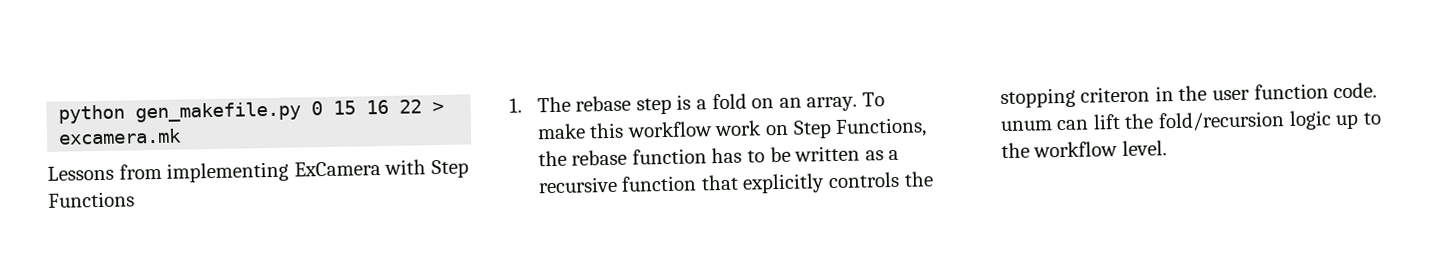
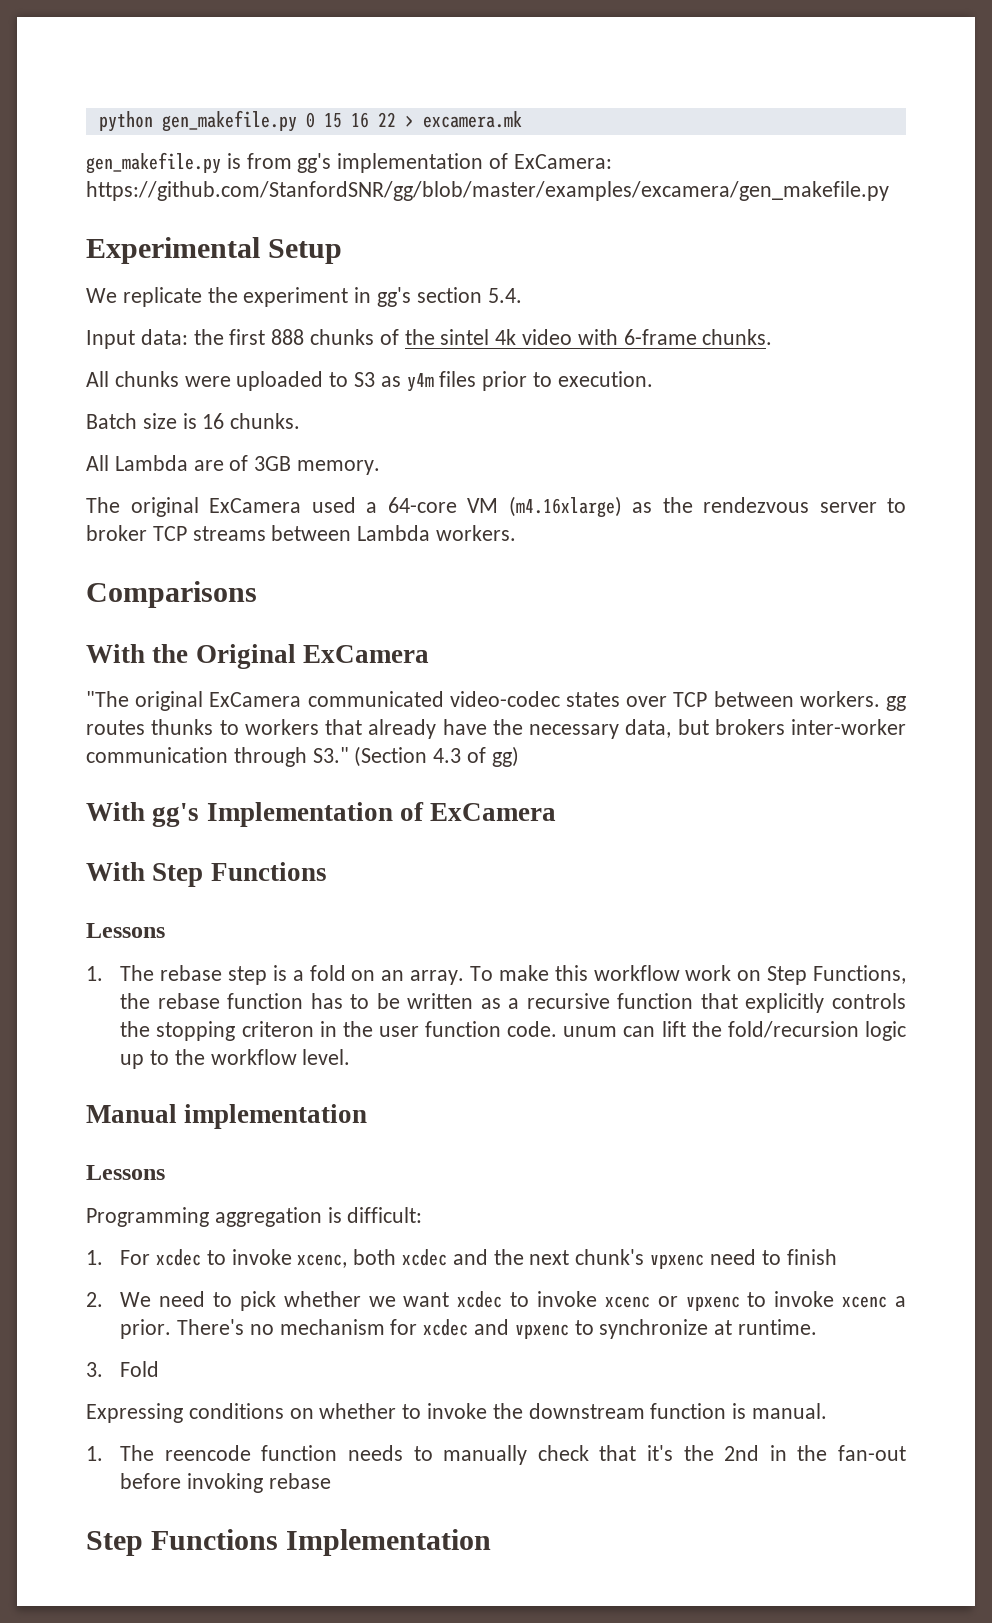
- Lessons from implementing ExCamera with Step Functions
+ gen_makefile.py is from gg's implementation of ExCamera: https://github.com/StanfordSNR/gg/blob/master/examples/excamera/gen_makefile.py
+ Experimental Setup
+ We replicate the experiment in gg's section 5.4.
+ Input data: the first 888 chunks of the sintel 4k video with 6-frame chunks.
+ All chunks were uploaded to S3 as y4m files prior to execution.
+ Batch size is 16 chunks.
+ All Lambda are of 3GB memory.
+ The original ExCamera used a 64-core VM (m4.16xlarge) as the rendezvous server to broker TCP streams between Lambda workers.
+ Comparisons
+ With the Original ExCamera
+ "The original ExCamera communicated video-codec states over TCP between workers. gg routes thunks to workers that already have the necessary data, but brokers inter-worker communication through S3." (Section 4.3 of gg)
+ With gg's Implementation of ExCamera
+ With Step Functions
+ Lessons
+ Manual implementation
+ Lessons
+ Programming aggregation is difficult:
+ 1. For xcdec to invoke xcenc, both xcdec and the next chunk's vpxenc need to finish
+ 2. We need to pick whether we want xcdec to invoke xcenc or vpxenc to invoke xcenc a prior. There's no mechanism for xcdec and vpxenc to synchronize at runtime.
+ 3. Fold
+ Expressing conditions on whether to invoke the downstream function is manual.
+ 1. The reencode function needs to manually check that it's the 2nd in the fan-out before invoking rebase
+ Step Functions Implementation

